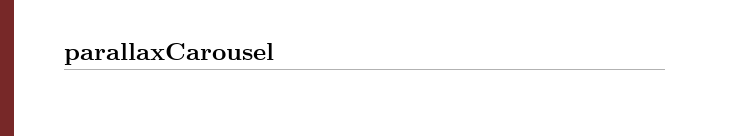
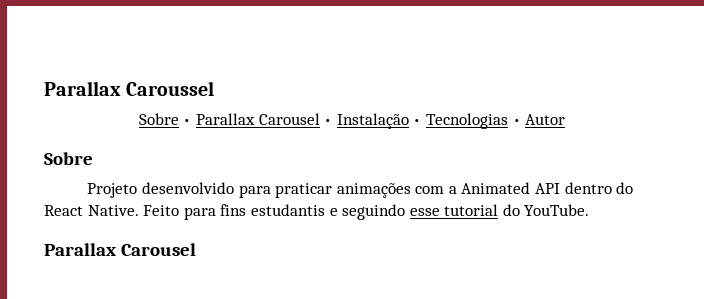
- parallaxCarousel
+ Parallax Caroussel
+ Sobre • Parallax Carousel • Instalação • Tecnologias • Autor
+ Sobre
+ Projeto desenvolvido para praticar animações com a Animated API dentro do React Native. Feito para fins estudantis e seguindo esse tutorial do YouTube.
+ Parallax Carousel

